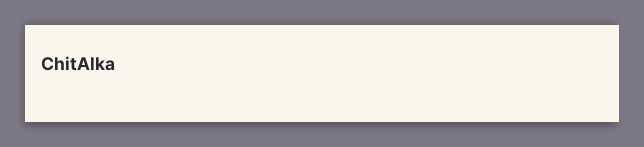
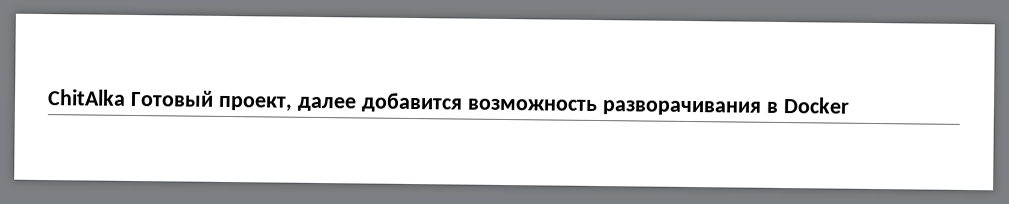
- ChitAlka
+ ChitAlka Готовый проект, далее добавится возможность разворачивания в Docker

